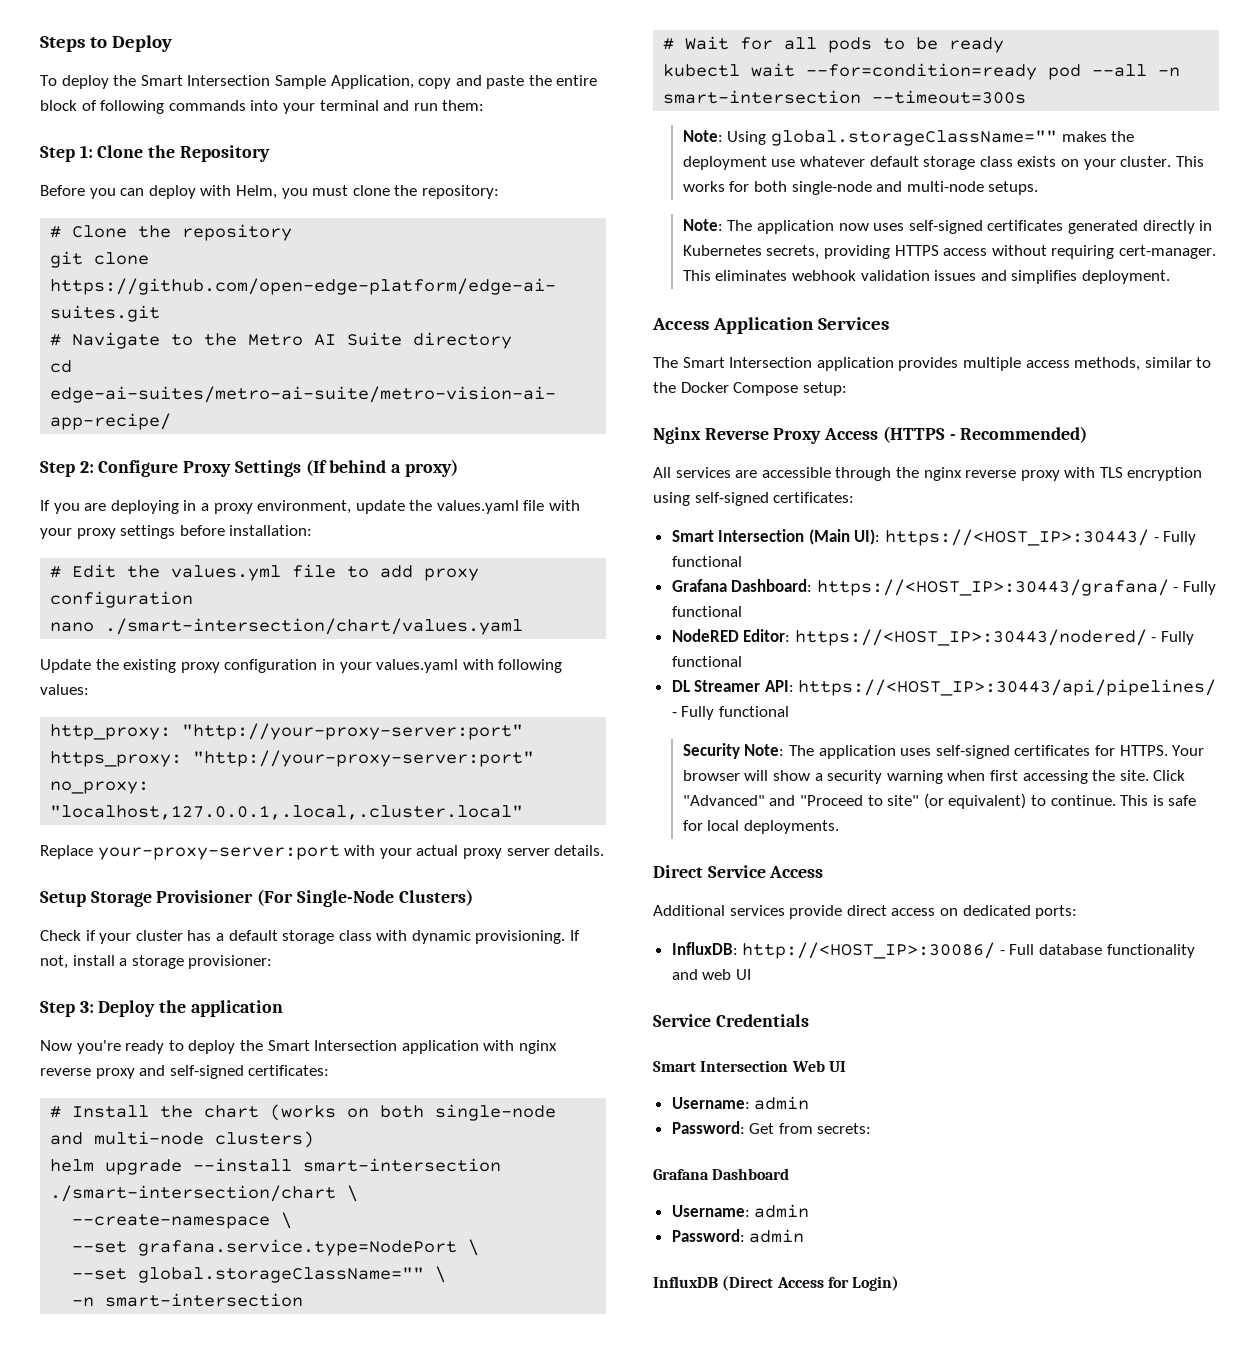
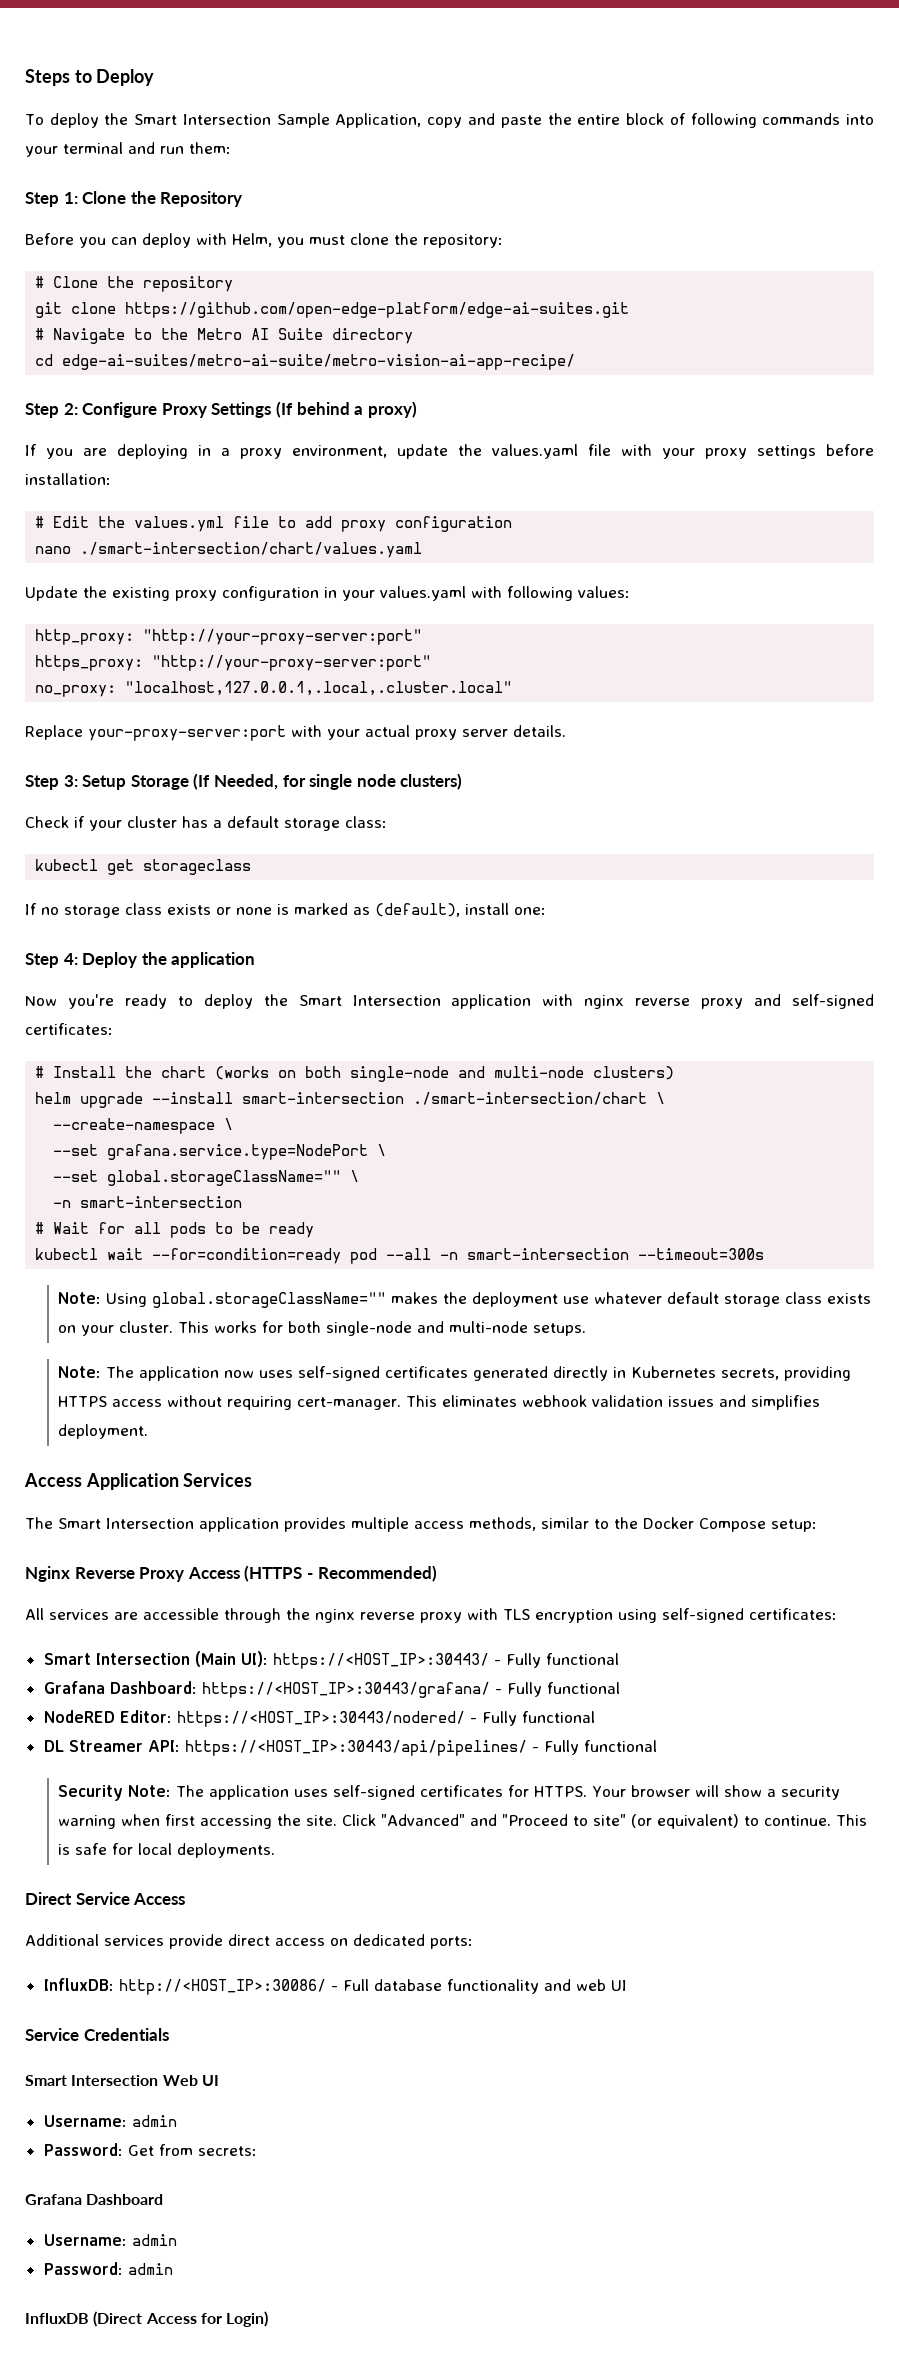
- Setup Storage Provisioner (For Single-Node Clusters)
+ Step 3: Setup Storage (If Needed, for single node clusters)
- Check if your cluster has a default storage class with dynamic provisioning. If not, install a storage provisioner:
- Step 3: Deploy the application
+ Check if your cluster has a default storage class:
+ kubectl get storageclass
+ If no storage class exists or none is marked as (default), install one:
+ Step 4: Deploy the application

